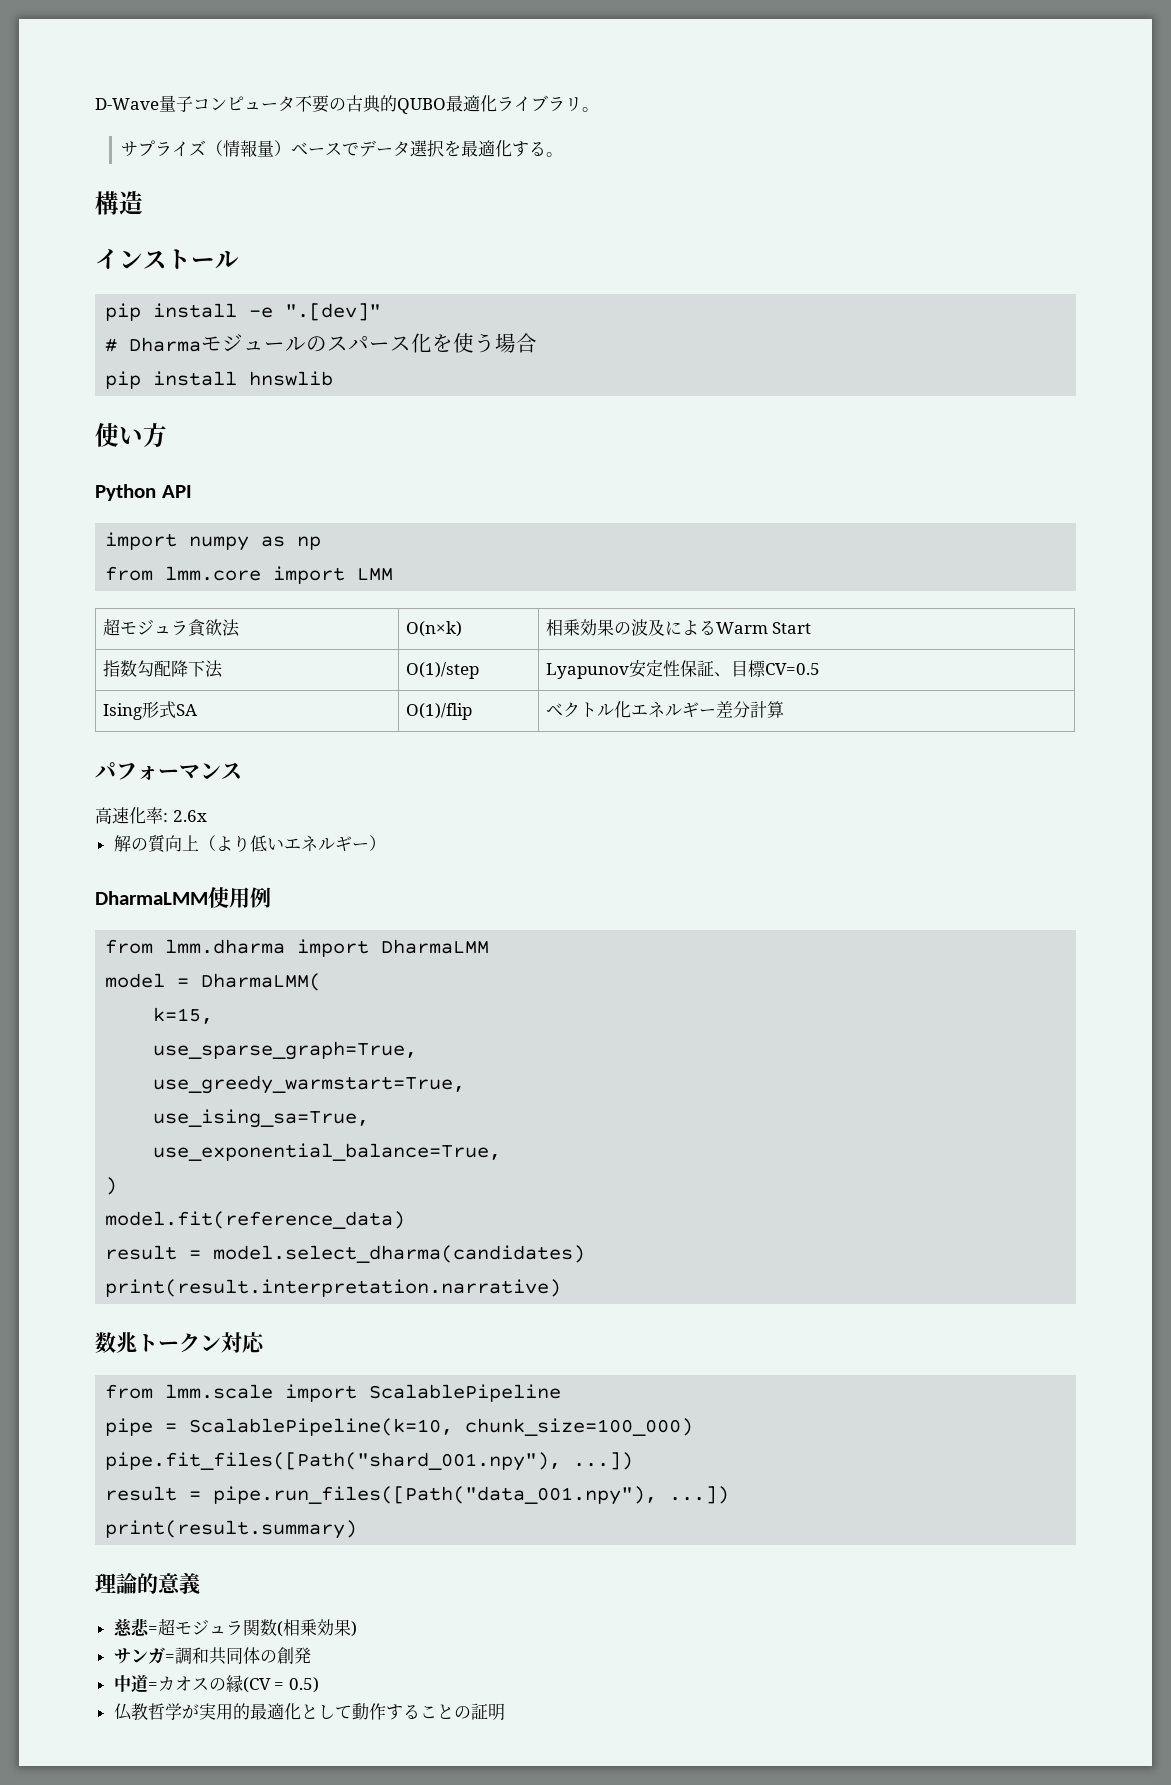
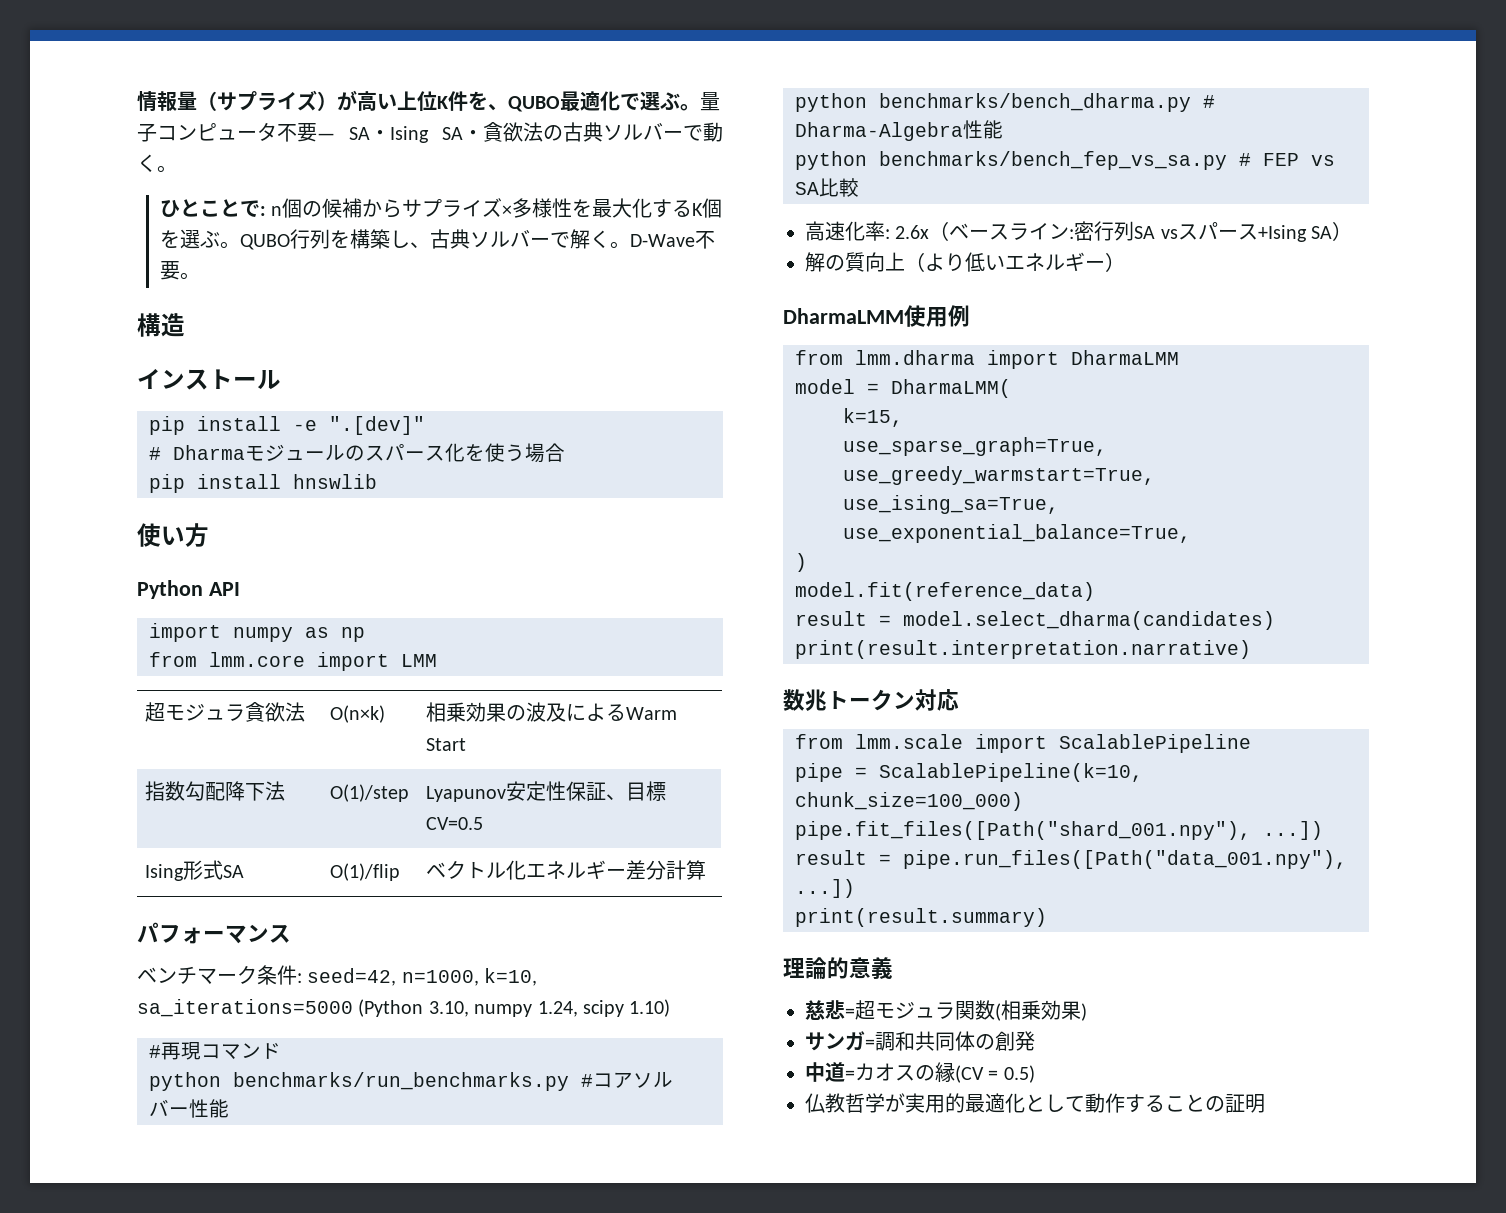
- D-Wave量子コンピュータ不要の古典的QUBO最適化ライブラリ。
- サプライズ（情報量）ベースでデータ選択を最適化する。
+ 情報量（サプライズ）が高い上位K件を、QUBO最適化で選ぶ。量子コンピュータ不要— SA・Ising SA・貪欲法の古典ソルバーで動く。
+ ひとことで: n個の候補からサプライズ×多様性を最大化するK個を選ぶ。QUBO行列を構築し、古典ソルバーで解く。D-Wave不要。
- 高速化率: 2.6x
+ ベンチマーク条件: seed=42, n=1000, k=10, sa_iterations=5000 (Python 3.10, numpy 1.24, scipy 1.10)
+ #再現コマンド
+ python benchmarks/run_benchmarks.py #コアソルバー性能
+ python benchmarks/bench_dharma.py # Dharma-Algebra性能
+ python benchmarks/bench_fep_vs_sa.py # FEP vs SA比較
+ 高速化率: 2.6x（ベースライン:密行列SA vsスパース+Ising SA）

